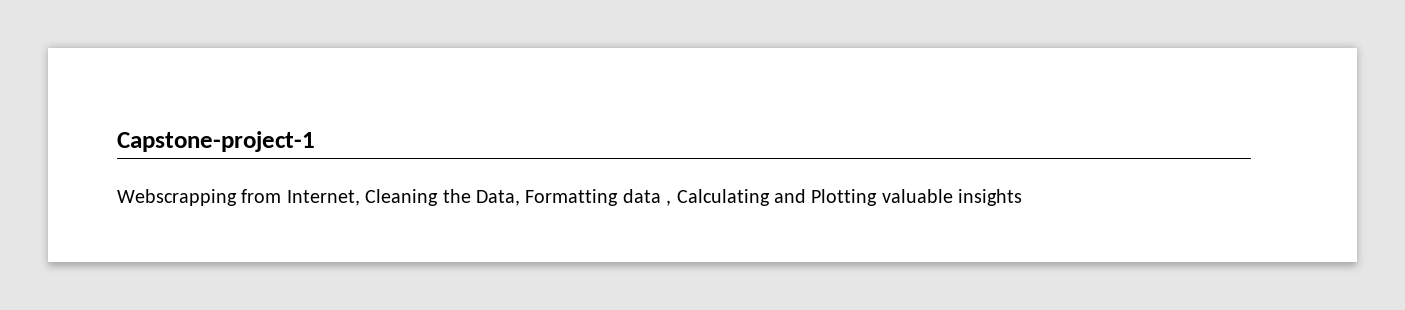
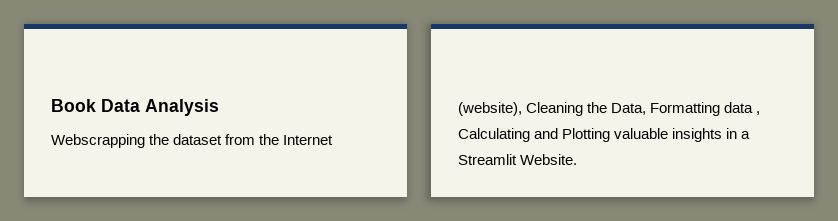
- Capstone-project-1
- Webscrapping from Internet, Cleaning the Data, Formatting data , Calculating and Plotting valuable insights
+ Book Data Analysis
+ Webscrapping the dataset from the Internet (website), Cleaning the Data, Formatting data , Calculating and Plotting valuable insights in a Streamlit Website.

